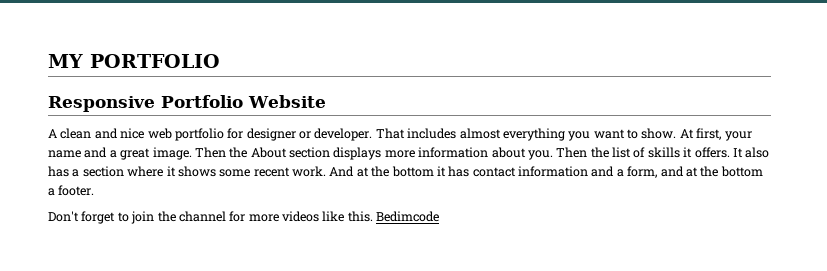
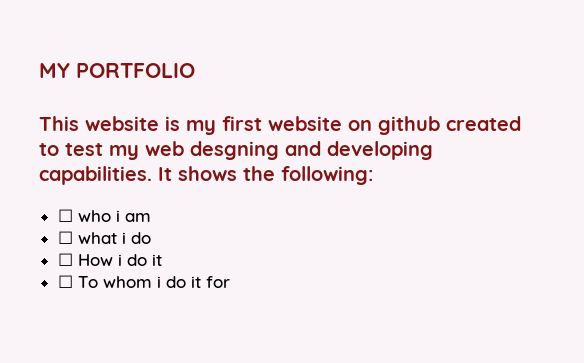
- Responsive Portfolio Website
- A clean and nice web portfolio for designer or developer. That includes almost everything you want to show. At first, your name and a great image. Then the About section displays more information about you. Then the list of skills it offers. It also has a section where it shows some recent work. And at the bottom it has contact information and a form, and at the bottom a footer.
- Don't forget to join the channel for more videos like this. Bedimcode
+ This website is my first website on github created to test my web desgning and developing capabilities. It shows the following:
+ ☐ who i am
+ ☐ what i do
+ ☐ How i do it
+ ☐ To whom i do it for

